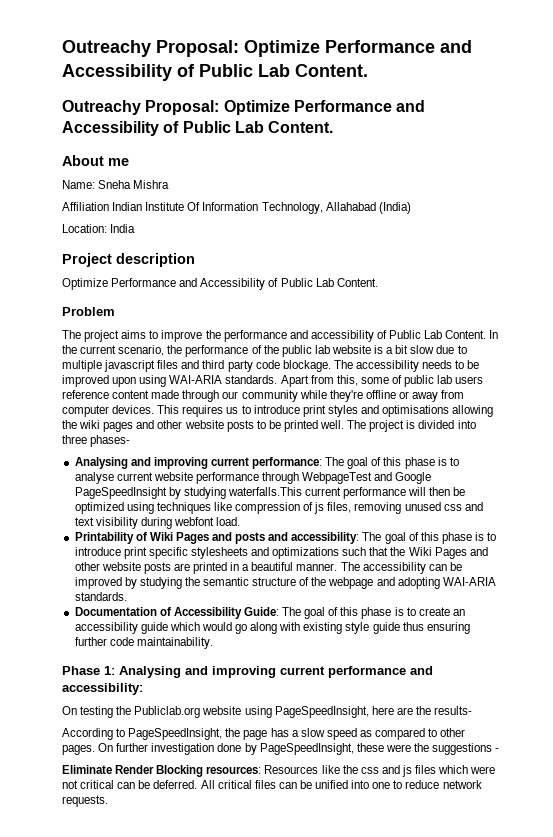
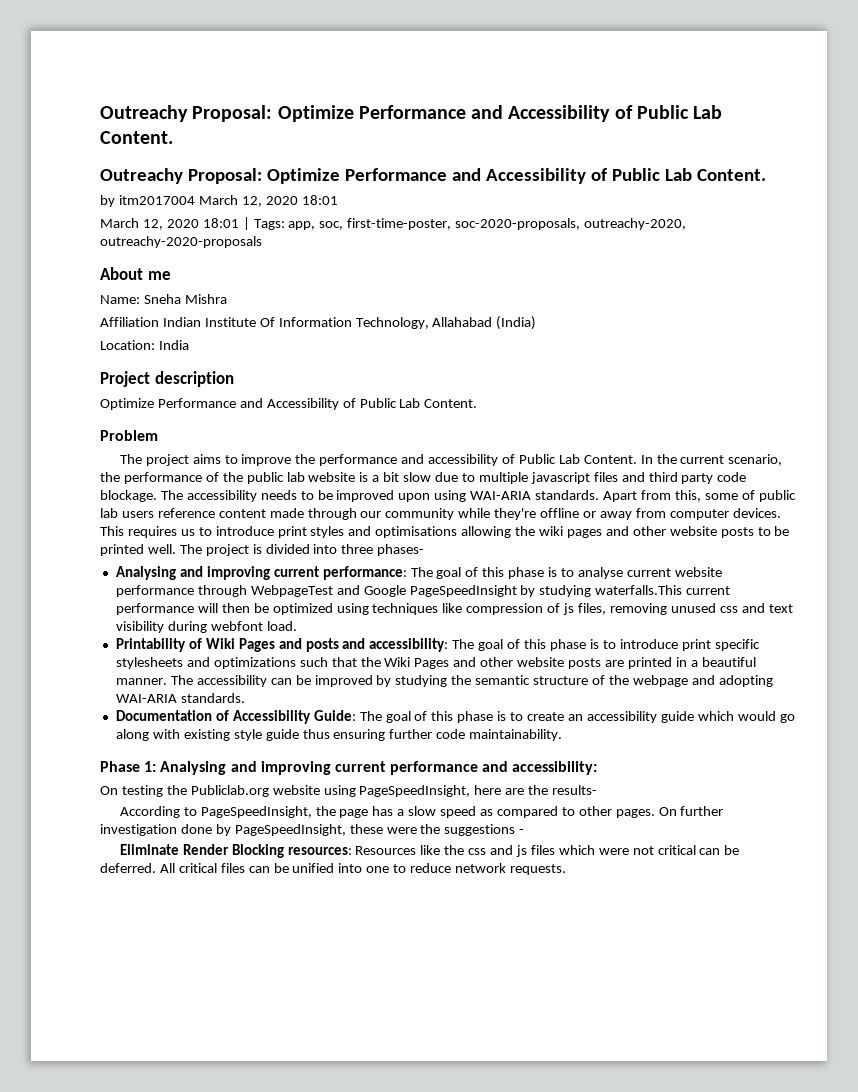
+ by itm2017004 March 12, 2020 18:01
+ March 12, 2020 18:01 | Tags: app, soc, first-time-poster, soc-2020-proposals, outreachy-2020, outreachy-2020-proposals

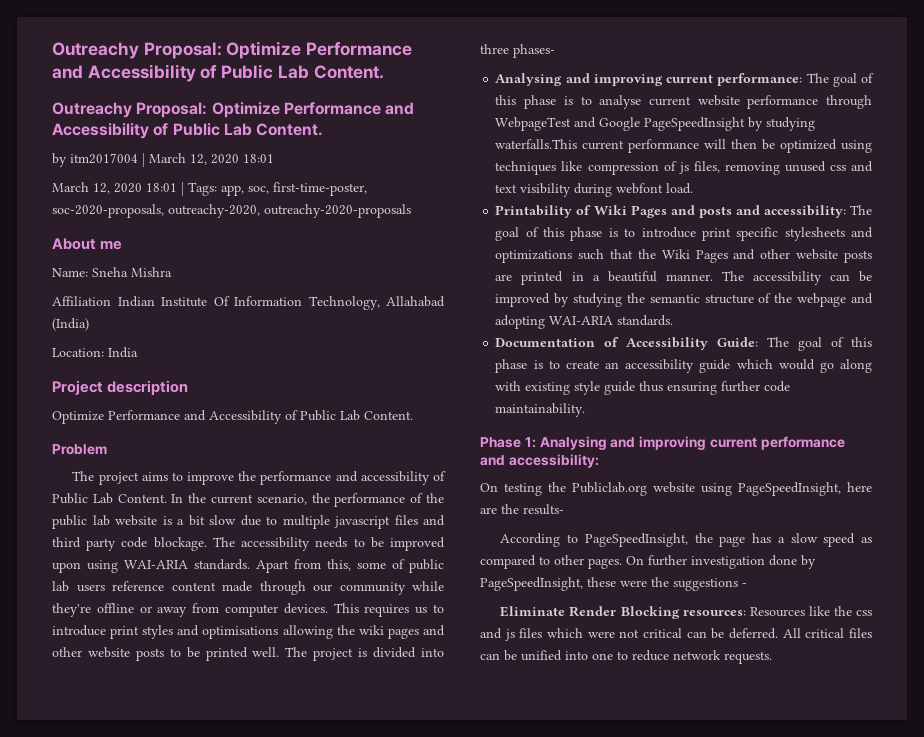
- by itm2017004 March 12, 2020 18:01
+ by itm2017004 | March 12, 2020 18:01

